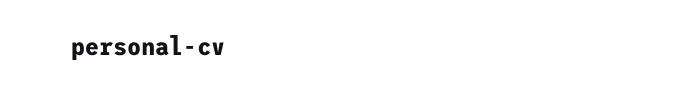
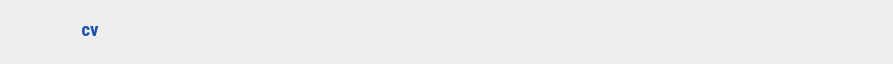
- personal-cv
+ cv

